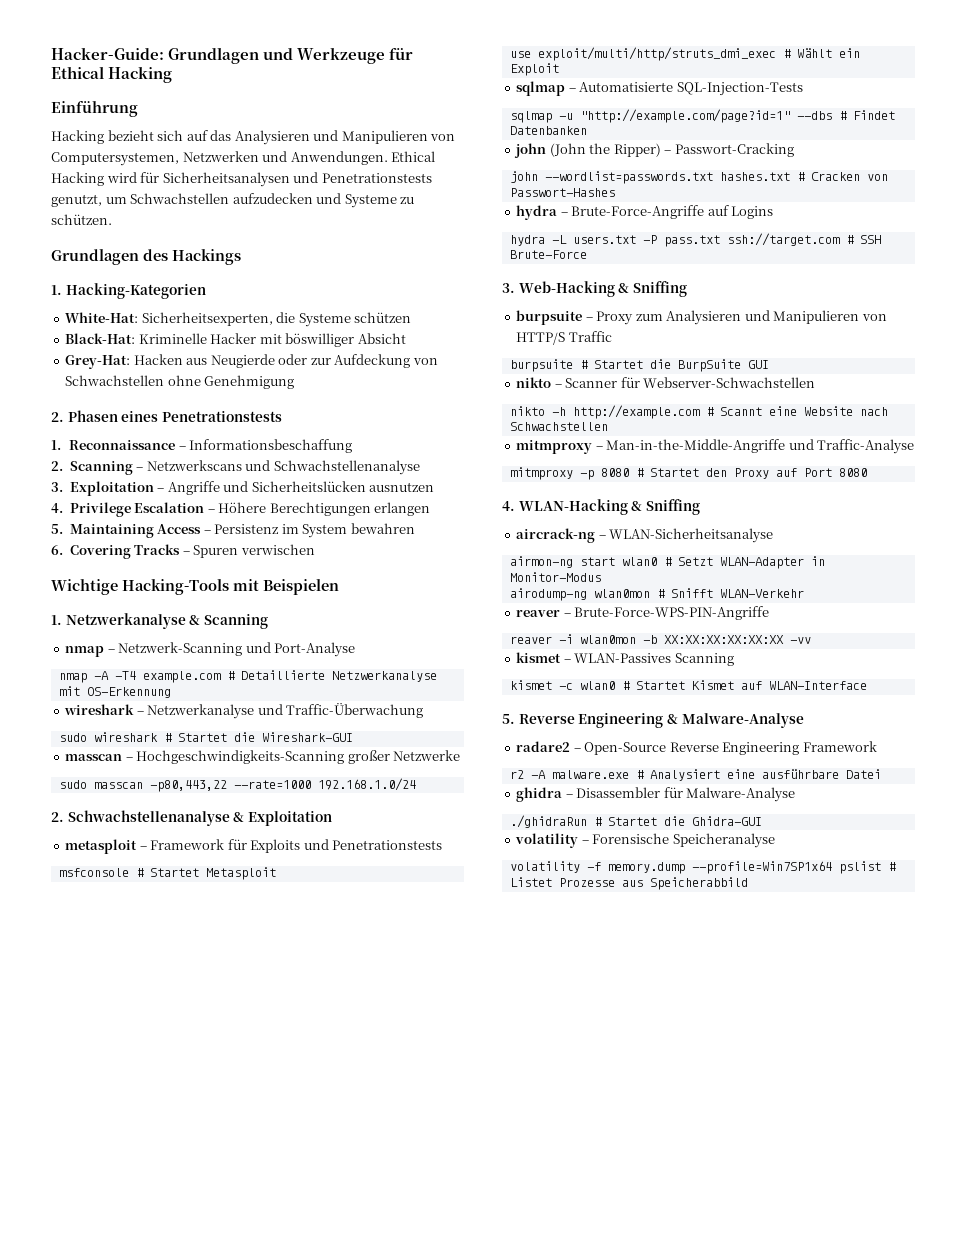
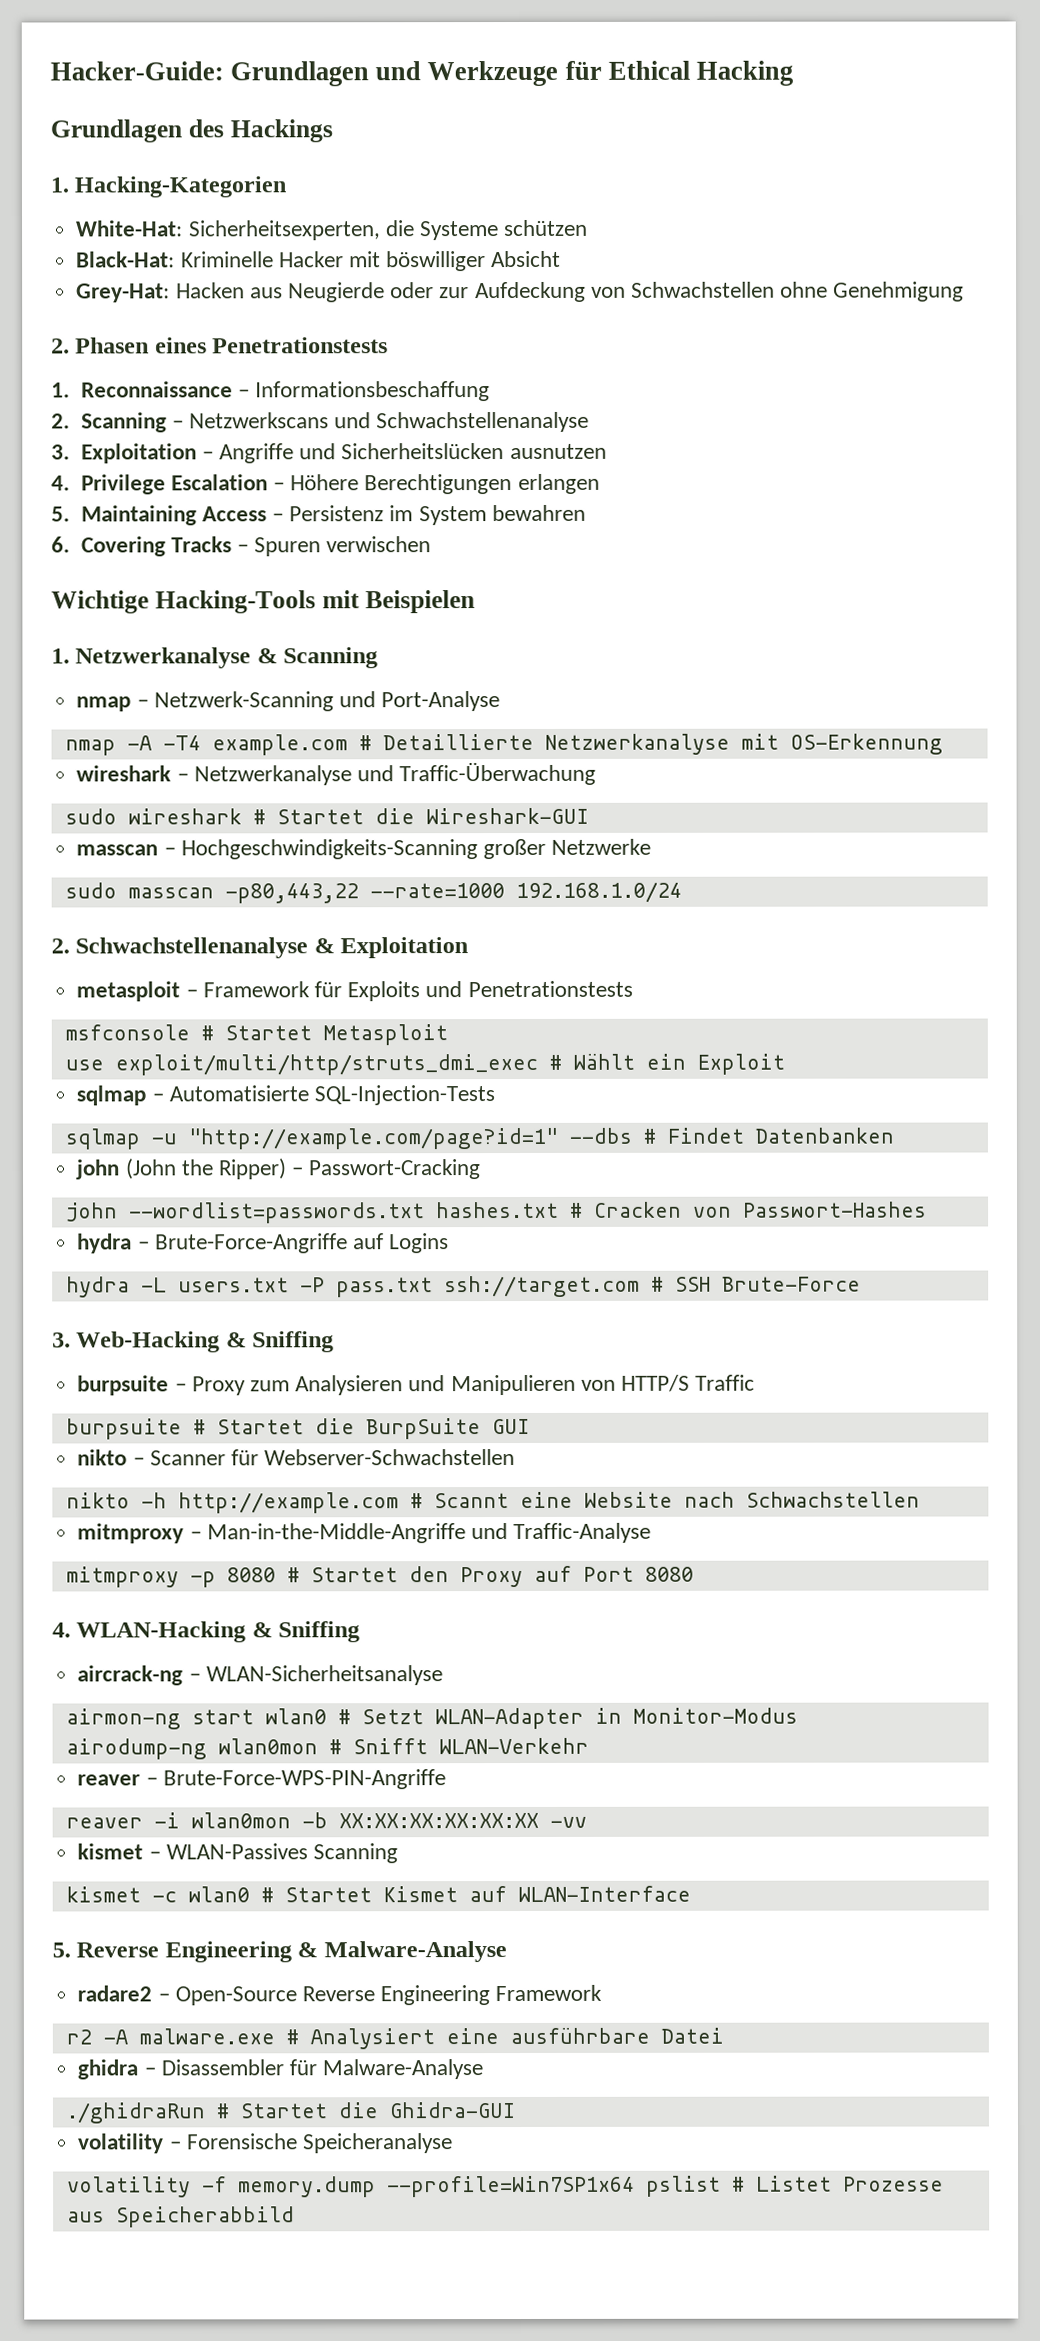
- Einführung
- Hacking bezieht sich auf das Analysieren und Manipulieren von Computersystemen, Netzwerken und Anwendungen. Ethical Hacking wird für Sicherheitsanalysen und Penetrationstests genutzt, um Schwachstellen aufzudecken und Systeme zu schützen.

